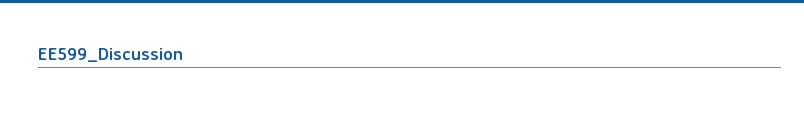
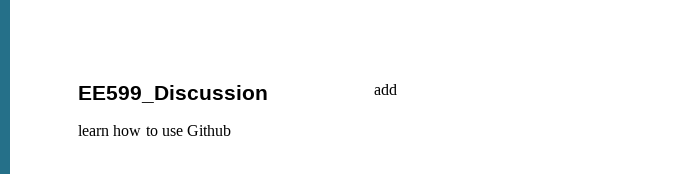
+ learn how to use Github
+ add

